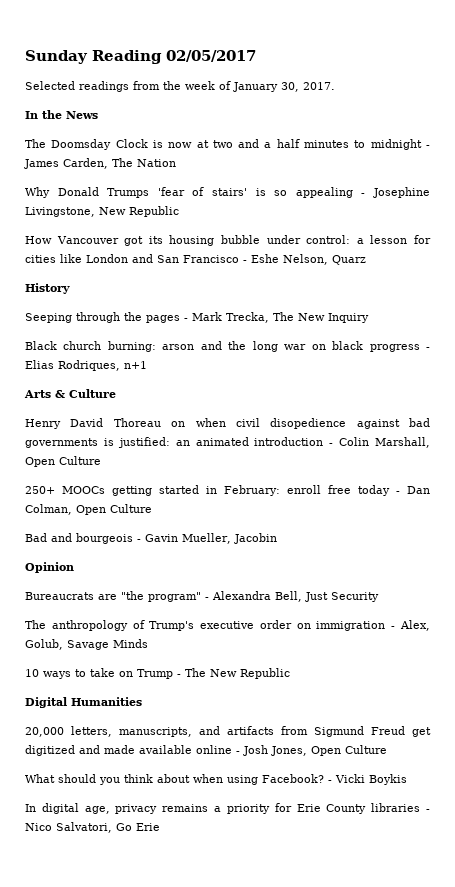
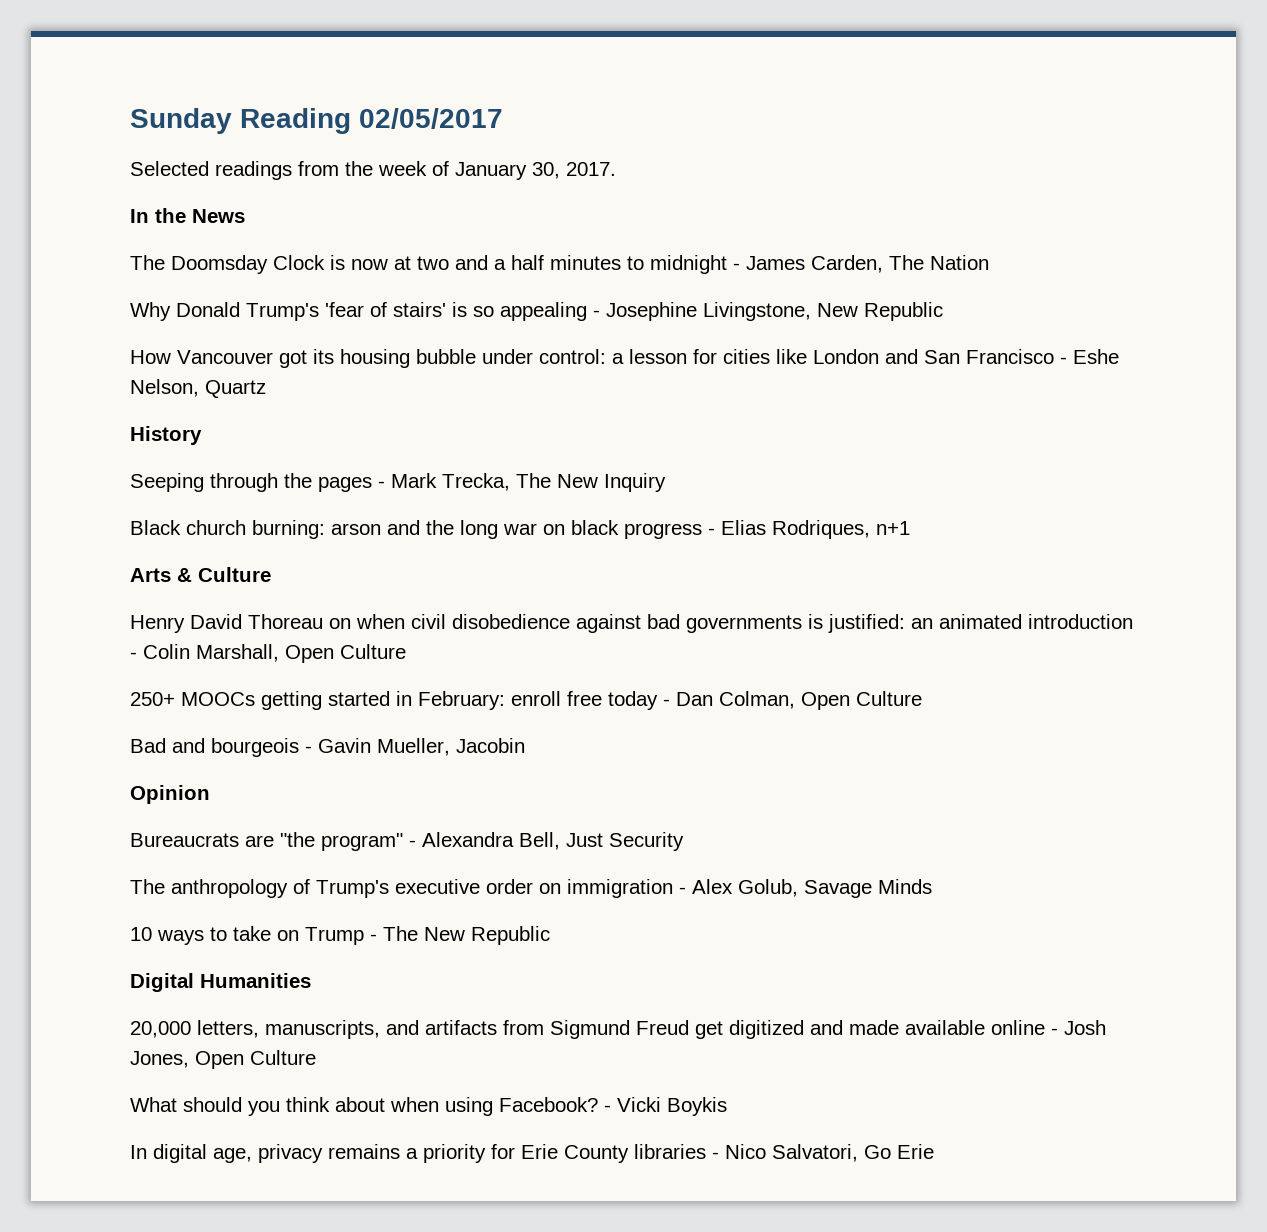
- Why Donald Trumps 'fear of stairs' is so appealing - Josephine Livingstone, New Republic
+ Why Donald Trump's 'fear of stairs' is so appealing - Josephine Livingstone, New Republic
- How Vancouver got its housing bubble under control: a lesson for cities like London and San Francisco - Eshe Nelson, Quarz
+ How Vancouver got its housing bubble under control: a lesson for cities like London and San Francisco - Eshe Nelson, Quartz
- Henry David Thoreau on when civil disopedience against bad governments is justified: an animated introduction - Colin Marshall, Open Culture
+ Henry David Thoreau on when civil disobedience against bad governments is justified: an animated introduction - Colin Marshall, Open Culture
- The anthropology of Trump's executive order on immigration - Alex, Golub, Savage Minds
+ The anthropology of Trump's executive order on immigration - Alex Golub, Savage Minds

